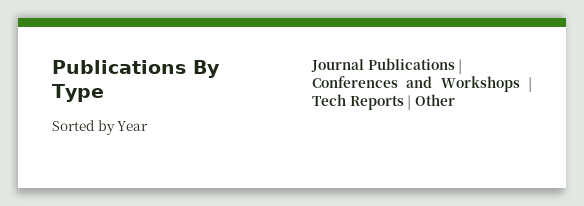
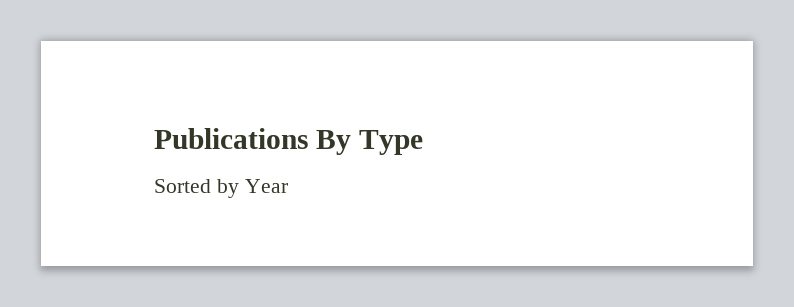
- Journal Publications | Conferences and Workshops | Tech Reports | Other

